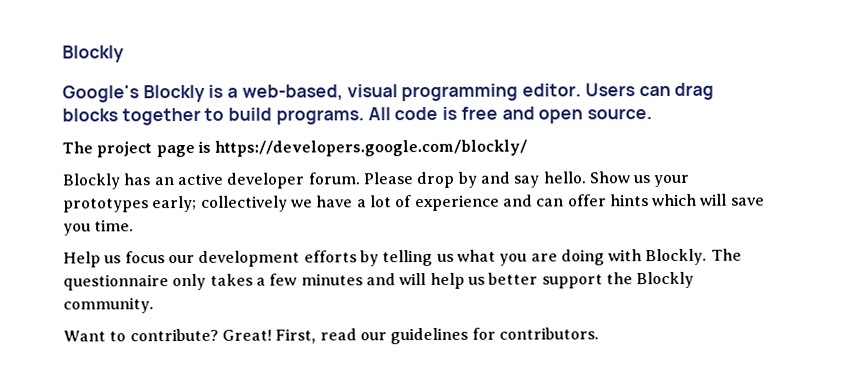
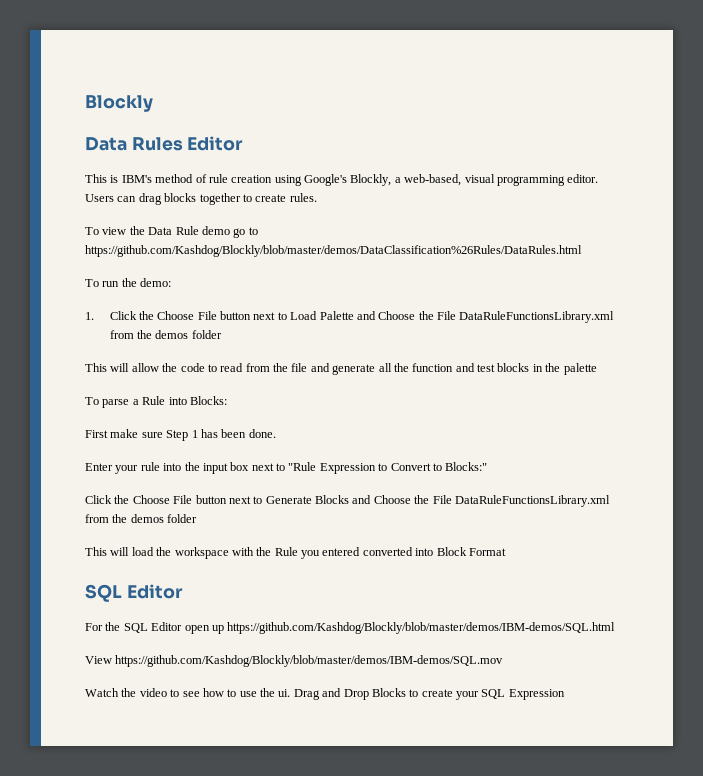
- Google's Blockly is a web-based, visual programming editor.
+ Data Rules Editor
+ This is IBM's method of rule creation using Google's Blockly, a web-based, visual programming editor.
- Users can drag blocks together to build programs. All code is free and open source.
- The project page is https://developers.google.com/blockly/
- Blockly has an active developer forum. Please drop by and say hello. Show us your prototypes early; collectively we have a lot of experience and can offer hints which will save you time.
- Help us focus our development efforts by telling us what you are doing with Blockly. The questionnaire only takes a few minutes and will help us better support the Blockly community.
- Want to contribute? Great! First, read our guidelines for contributors.
+ Users can drag blocks together to create rules.
+ To view the Data Rule demo go to https://github.com/Kashdog/Blockly/blob/master/demos/DataClassification%26Rules/DataRules.html
+ To run the demo:
+ 1. Click the Choose File button next to Load Palette and Choose the File DataRuleFunctionsLibrary.xml from the demos folder
+ This will allow the code to read from the file and generate all the function and test blocks in the palette
+ To parse a Rule into Blocks:
+ First make sure Step 1 has been done.
+ Enter your rule into the input box next to "Rule Expression to Convert to Blocks:"
+ Click the Choose File button next to Generate Blocks and Choose the File DataRuleFunctionsLibrary.xml from the demos folder
+ This will load the workspace with the Rule you entered converted into Block Format
+ SQL Editor
+ For the SQL Editor open up https://github.com/Kashdog/Blockly/blob/master/demos/IBM-demos/SQL.html
+ View https://github.com/Kashdog/Blockly/blob/master/demos/IBM-demos/SQL.mov
+ Watch the video to see how to use the ui. Drag and Drop Blocks to create your SQL Expression

